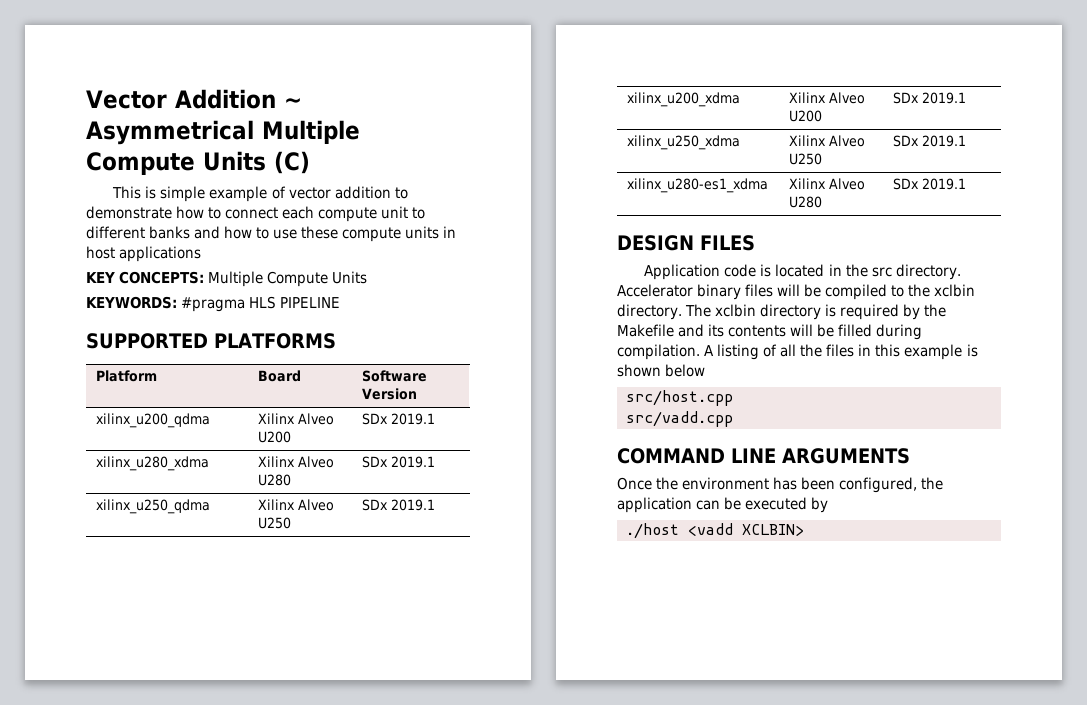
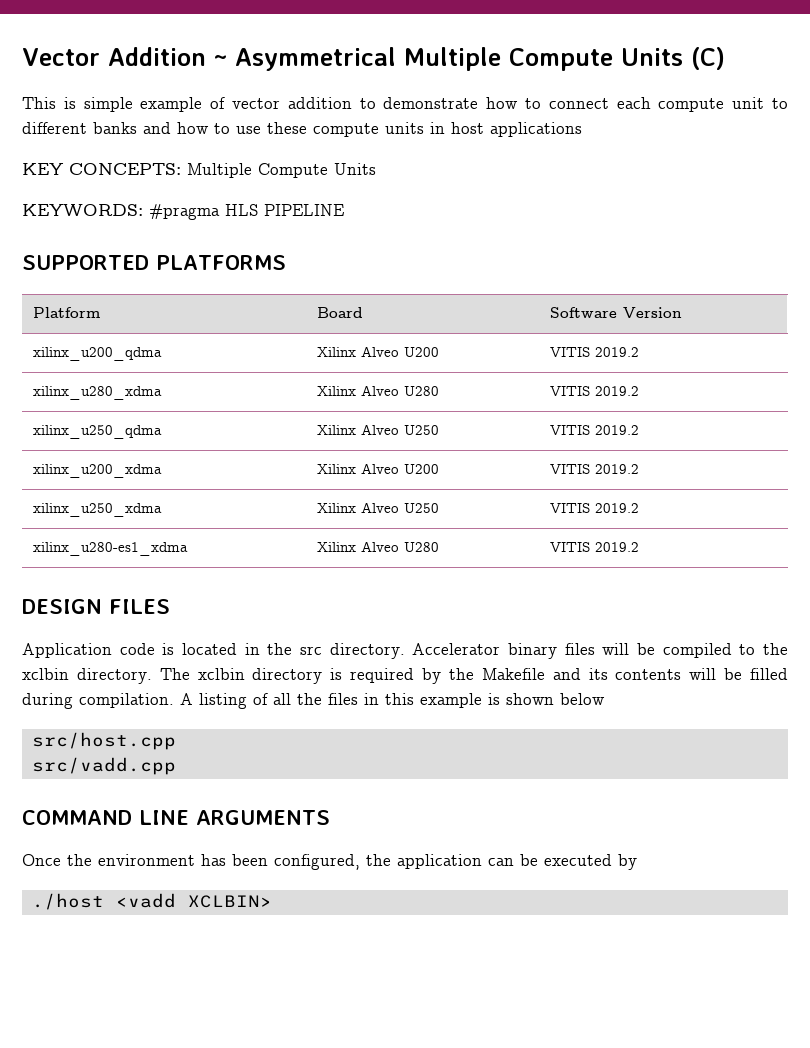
- xilinx_u200_qdma | Xilinx Alveo U200 | SDx 2019.1
+ xilinx_u200_qdma | Xilinx Alveo U200 | VITIS 2019.2
- xilinx_u280_xdma | Xilinx Alveo U280 | SDx 2019.1
+ xilinx_u280_xdma | Xilinx Alveo U280 | VITIS 2019.2
- xilinx_u250_qdma | Xilinx Alveo U250 | SDx 2019.1
+ xilinx_u250_qdma | Xilinx Alveo U250 | VITIS 2019.2
- xilinx_u200_xdma | Xilinx Alveo U200 | SDx 2019.1
+ xilinx_u200_xdma | Xilinx Alveo U200 | VITIS 2019.2
- xilinx_u250_xdma | Xilinx Alveo U250 | SDx 2019.1
+ xilinx_u250_xdma | Xilinx Alveo U250 | VITIS 2019.2
- xilinx_u280-es1_xdma | Xilinx Alveo U280 | SDx 2019.1
+ xilinx_u280-es1_xdma | Xilinx Alveo U280 | VITIS 2019.2

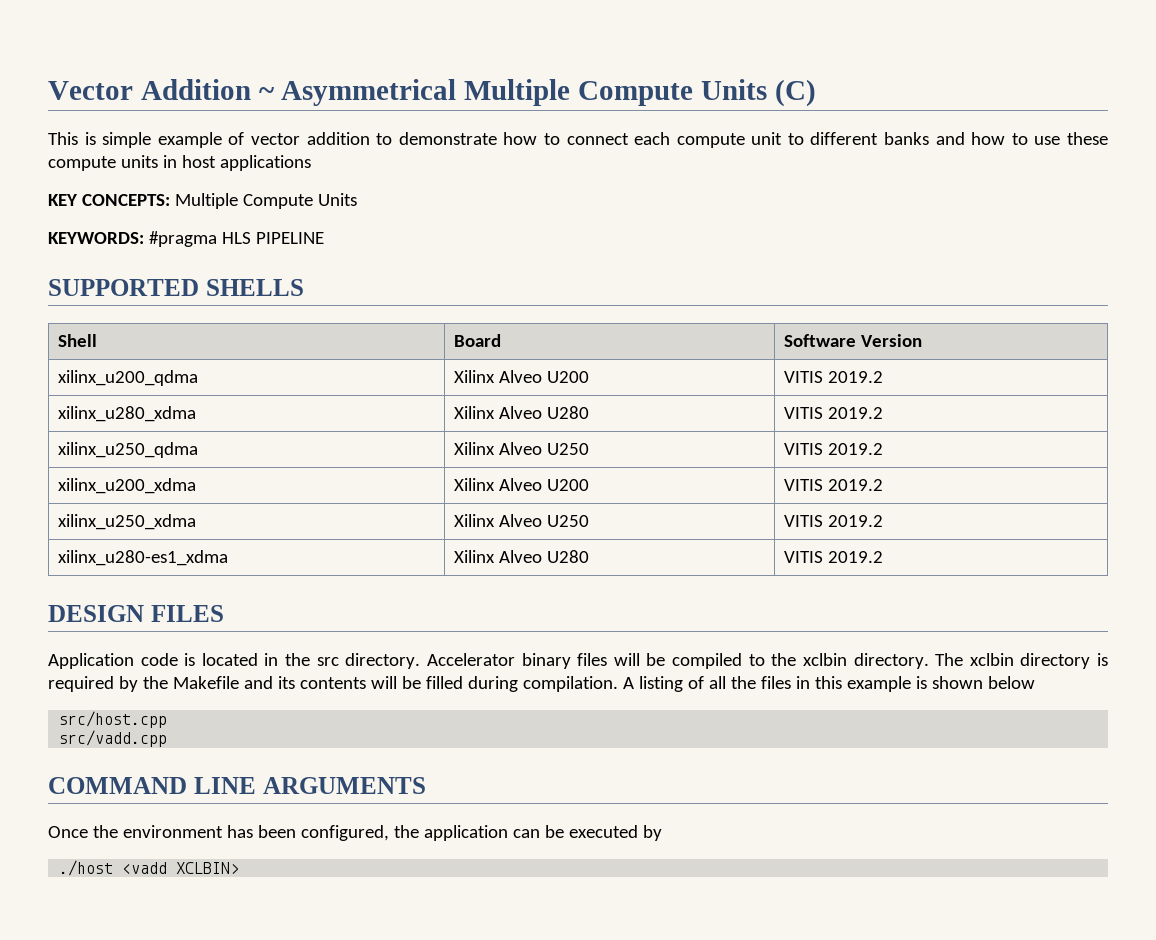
- SUPPORTED PLATFORMS
- Platform | Board | Software Version
+ SUPPORTED SHELLS
+ Shell | Board | Software Version

